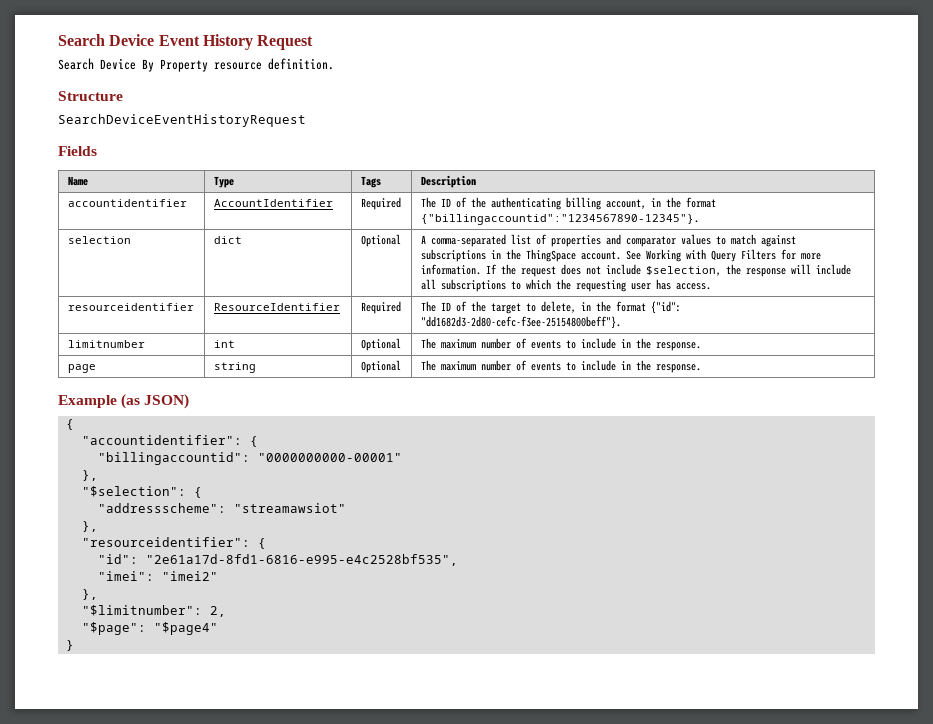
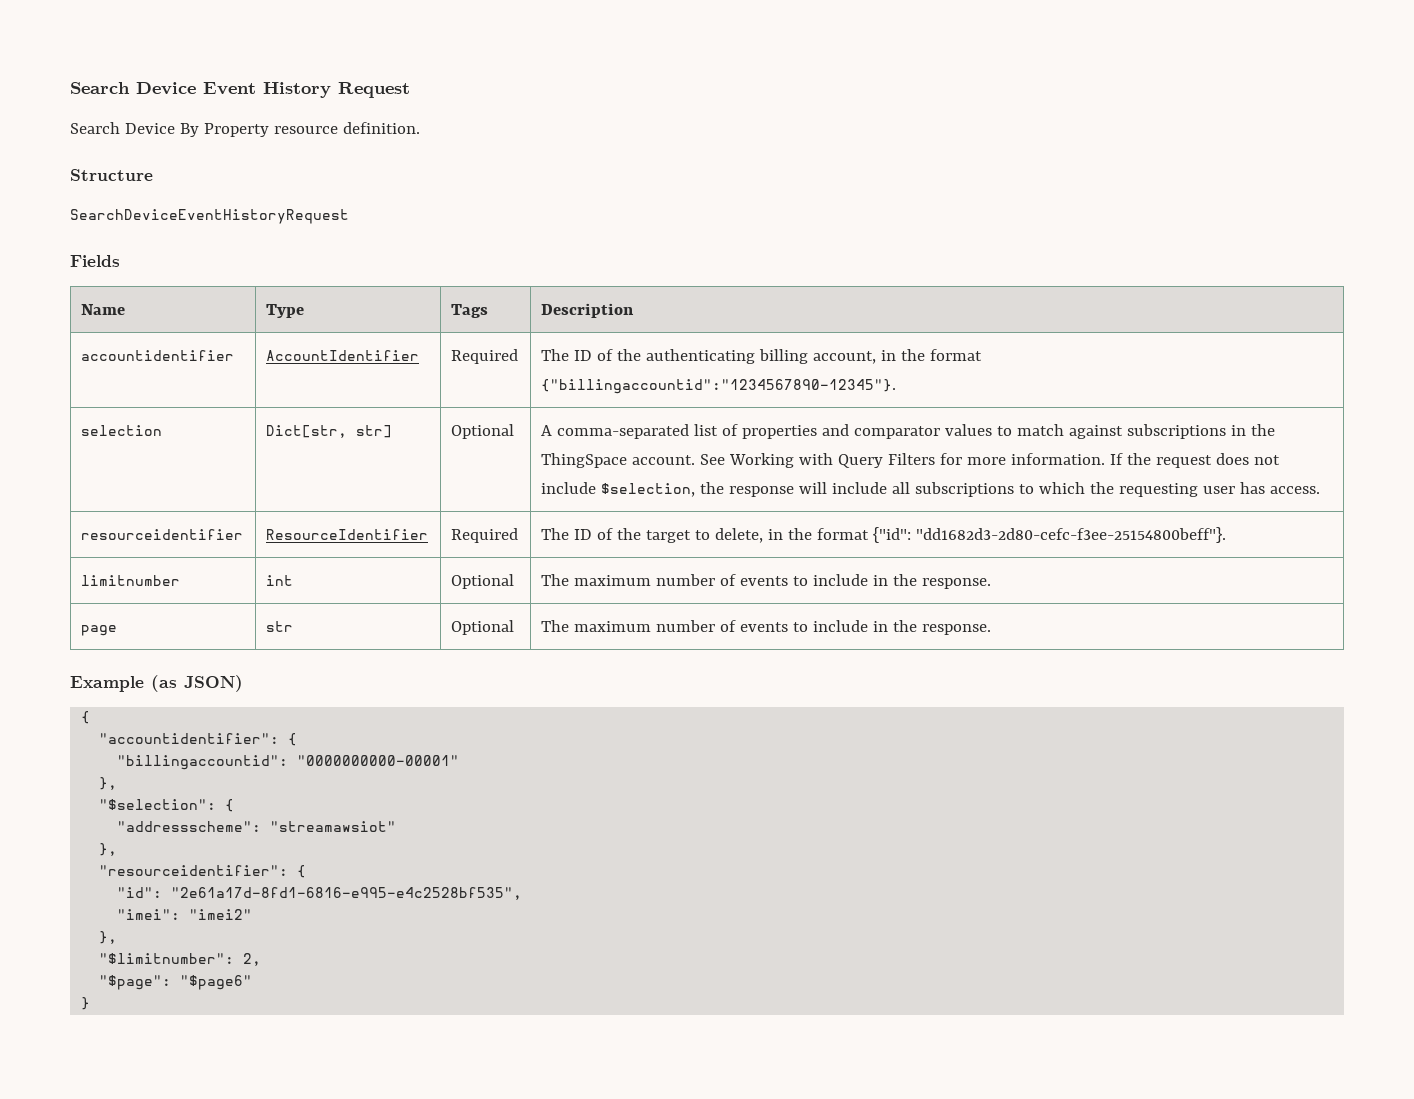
- dict
+ Dict[str, str]
- page | string | Optional | The maximum number of events to include in the response.
+ page | str | Optional | The maximum number of events to include in the response.
- "$page": "$page4"
+ "$page": "$page6"

